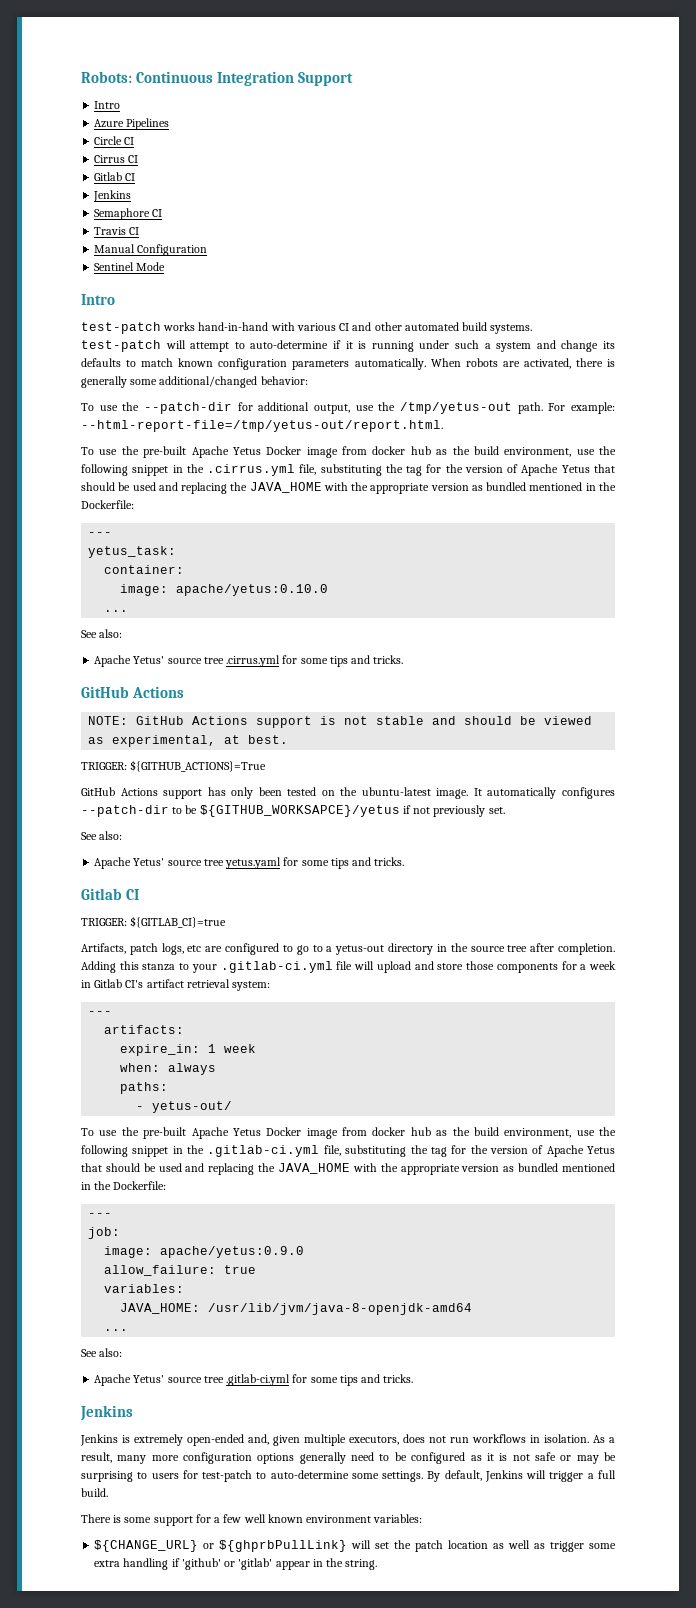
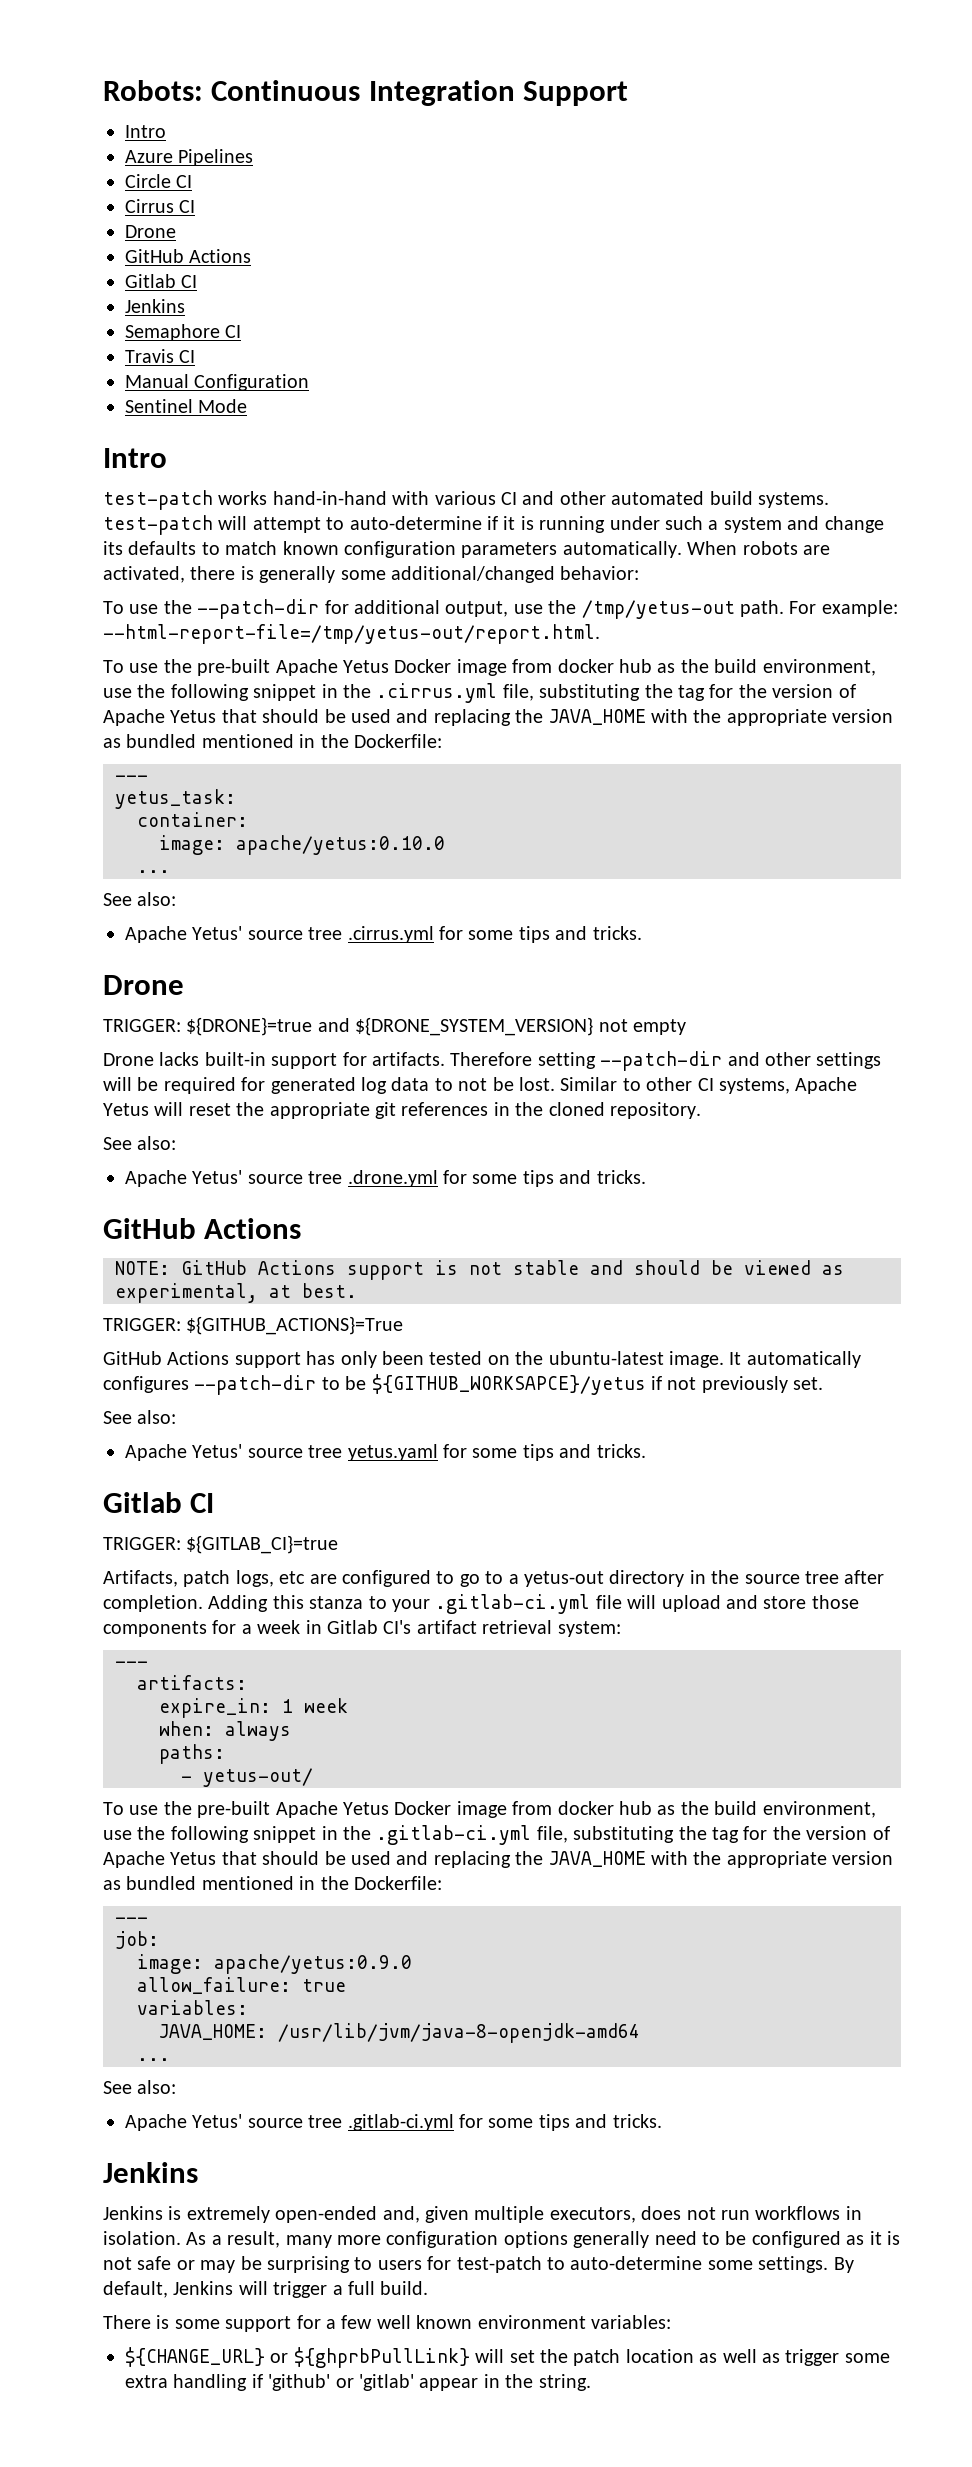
  Cirrus CI
+ Drone
+ GitHub Actions
  Apache Yetus' source tree .cirrus.yml for some tips and tricks.
+ Drone
+ TRIGGER: ${DRONE}=true and ${DRONE_SYSTEM_VERSION} not empty
+ Drone lacks built-in support for artifacts. Therefore setting --patch-dir and other settings will be required for generated log data to not be lost. Similar to other CI systems, Apache Yetus will reset the appropriate git references in the cloned repository.
+ See also:
+ Apache Yetus' source tree .drone.yml for some tips and tricks.

